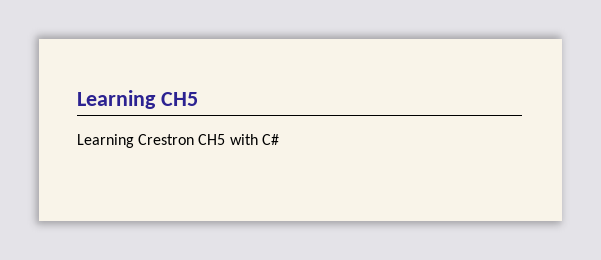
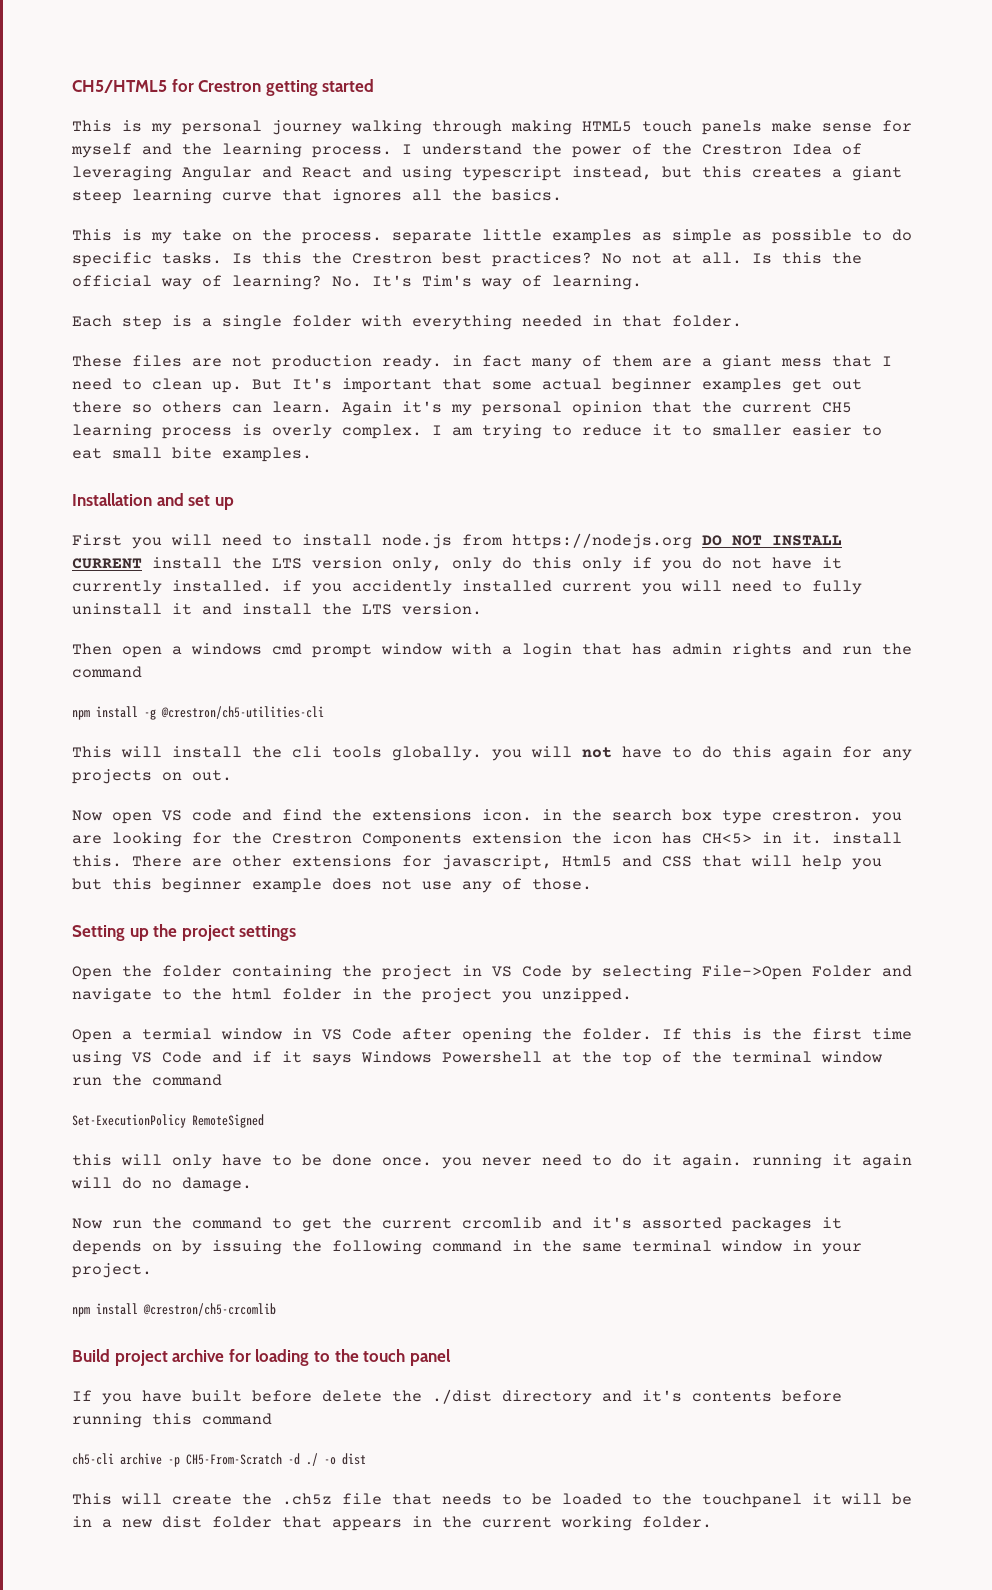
- Learning CH5
- Learning Crestron CH5 with C#
+ CH5/HTML5 for Crestron getting started
+ This is my personal journey walking through making HTML5 touch panels make sense for myself and the learning process. I understand the power of the Crestron Idea of leveraging Angular and React and using typescript instead, but this creates a giant steep learning curve that ignores all the basics.
+ This is my take on the process. separate little examples as simple as possible to do specific tasks. Is this the Crestron best practices? No not at all. Is this the official way of learning? No. It's Tim's way of learning.
+ Each step is a single folder with everything needed in that folder.
+ These files are not production ready. in fact many of them are a giant mess that I need to clean up. But It's important that some actual beginner examples get out there so others can learn. Again it's my personal opinion that the current CH5 learning process is overly complex. I am trying to reduce it to smaller easier to eat small bite examples.
+ Installation and set up
+ First you will need to install node.js from https://nodejs.org DO NOT INSTALL CURRENT install the LTS version only, only do this only if you do not have it currently installed. if you accidently installed current you will need to fully uninstall it and install the LTS version.
+ Then open a windows cmd prompt window with a login that has admin rights and run the command
+ npm install -g @crestron/ch5-utilities-cli
+ This will install the cli tools globally. you will not have to do this again for any projects on out.
+ Now open VS code and find the extensions icon. in the search box type crestron. you are looking for the Crestron Components extension the icon has CH<5> in it. install this. There are other extensions for javascript, Html5 and CSS that will help you but this beginner example does not use any of those.
+ Setting up the project settings
+ Open the folder containing the project in VS Code by selecting File->Open Folder and navigate to the html folder in the project you unzipped.
+ Open a termial window in VS Code after opening the folder. If this is the first time using VS Code and if it says Windows Powershell at the top of the terminal window run the command
+ Set-ExecutionPolicy RemoteSigned
+ this will only have to be done once. you never need to do it again. running it again will do no damage.
+ Now run the command to get the current crcomlib and it's assorted packages it depends on by issuing the following command in the same terminal window in your project.
+ npm install @crestron/ch5-crcomlib
+ Build project archive for loading to the touch panel
+ If you have built before delete the ./dist directory and it's contents before running this command
+ ch5-cli archive -p CH5-From-Scratch -d ./ -o dist
+ This will create the .ch5z file that needs to be loaded to the touchpanel it will be in a new dist folder that appears in the current working folder.

